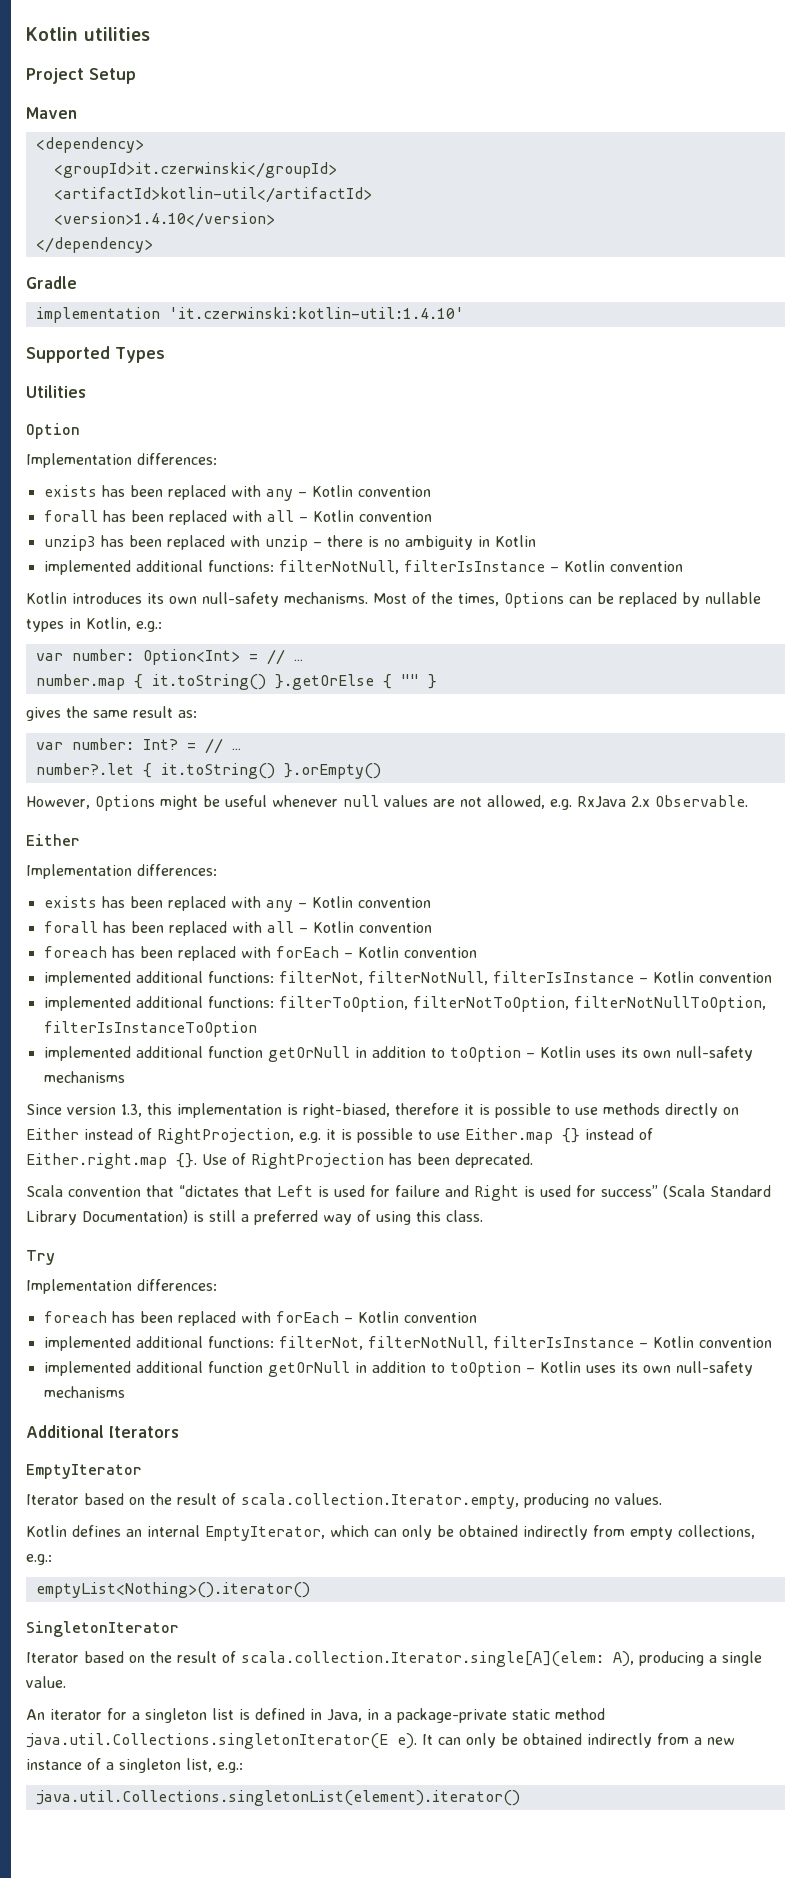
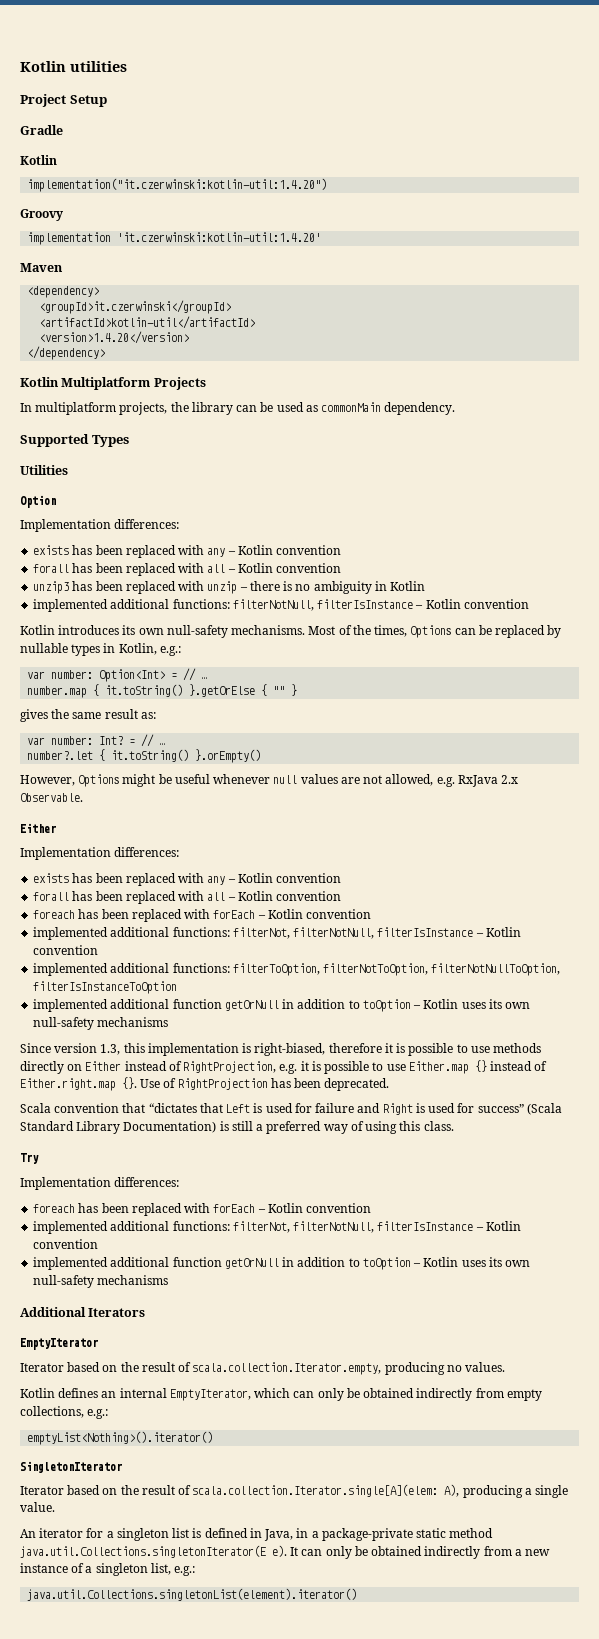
+ Gradle
+ Kotlin
+ implementation("it.czerwinski:kotlin-util:1.4.20")
+ Groovy
+ implementation 'it.czerwinski:kotlin-util:1.4.20'
- <version>1.4.10</version>
+ <version>1.4.20</version>
- Gradle
- implementation 'it.czerwinski:kotlin-util:1.4.10'
+ Kotlin Multiplatform Projects
+ In multiplatform projects, the library can be used as commonMain dependency.

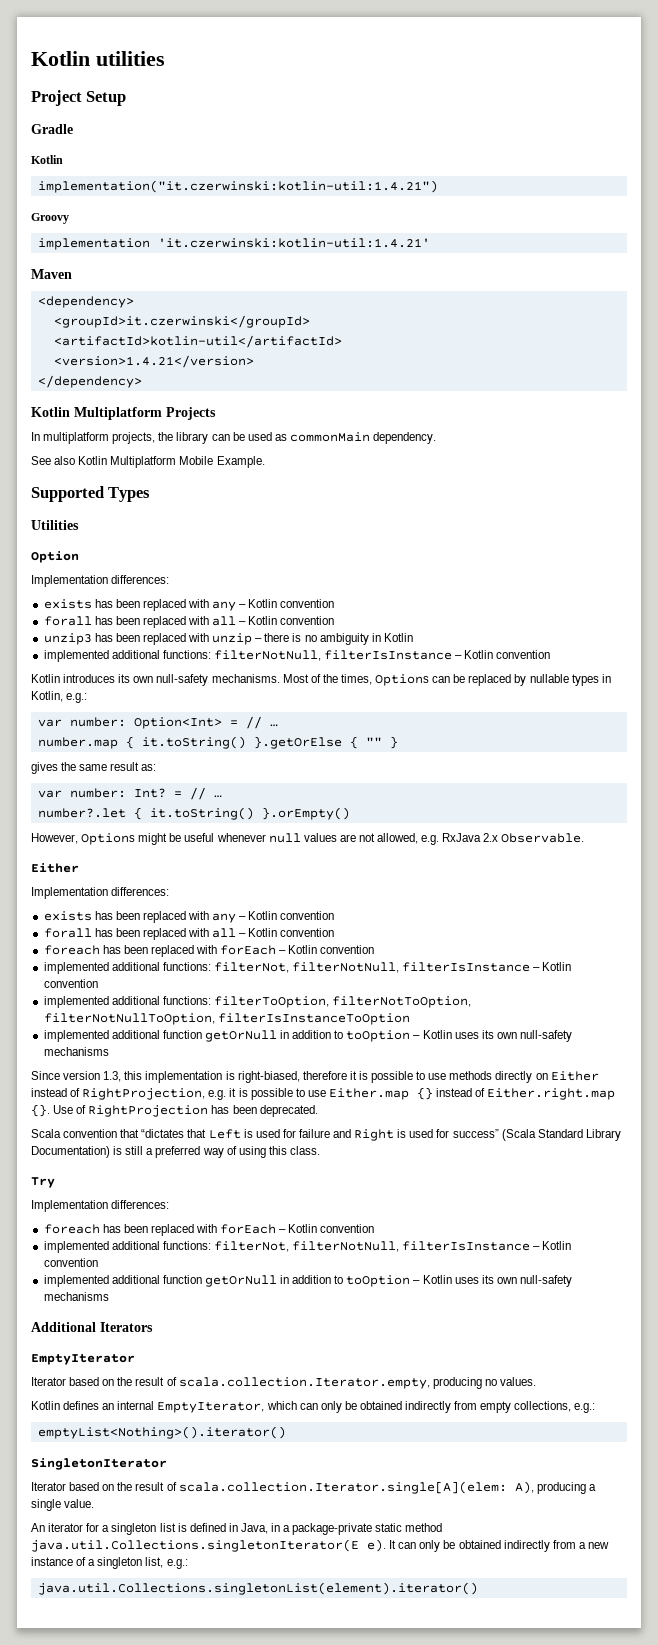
- implementation("it.czerwinski:kotlin-util:1.4.20")
+ implementation("it.czerwinski:kotlin-util:1.4.21")
- implementation 'it.czerwinski:kotlin-util:1.4.20'
+ implementation 'it.czerwinski:kotlin-util:1.4.21'
- <version>1.4.20</version>
+ <version>1.4.21</version>
+ See also Kotlin Multiplatform Mobile Example.

